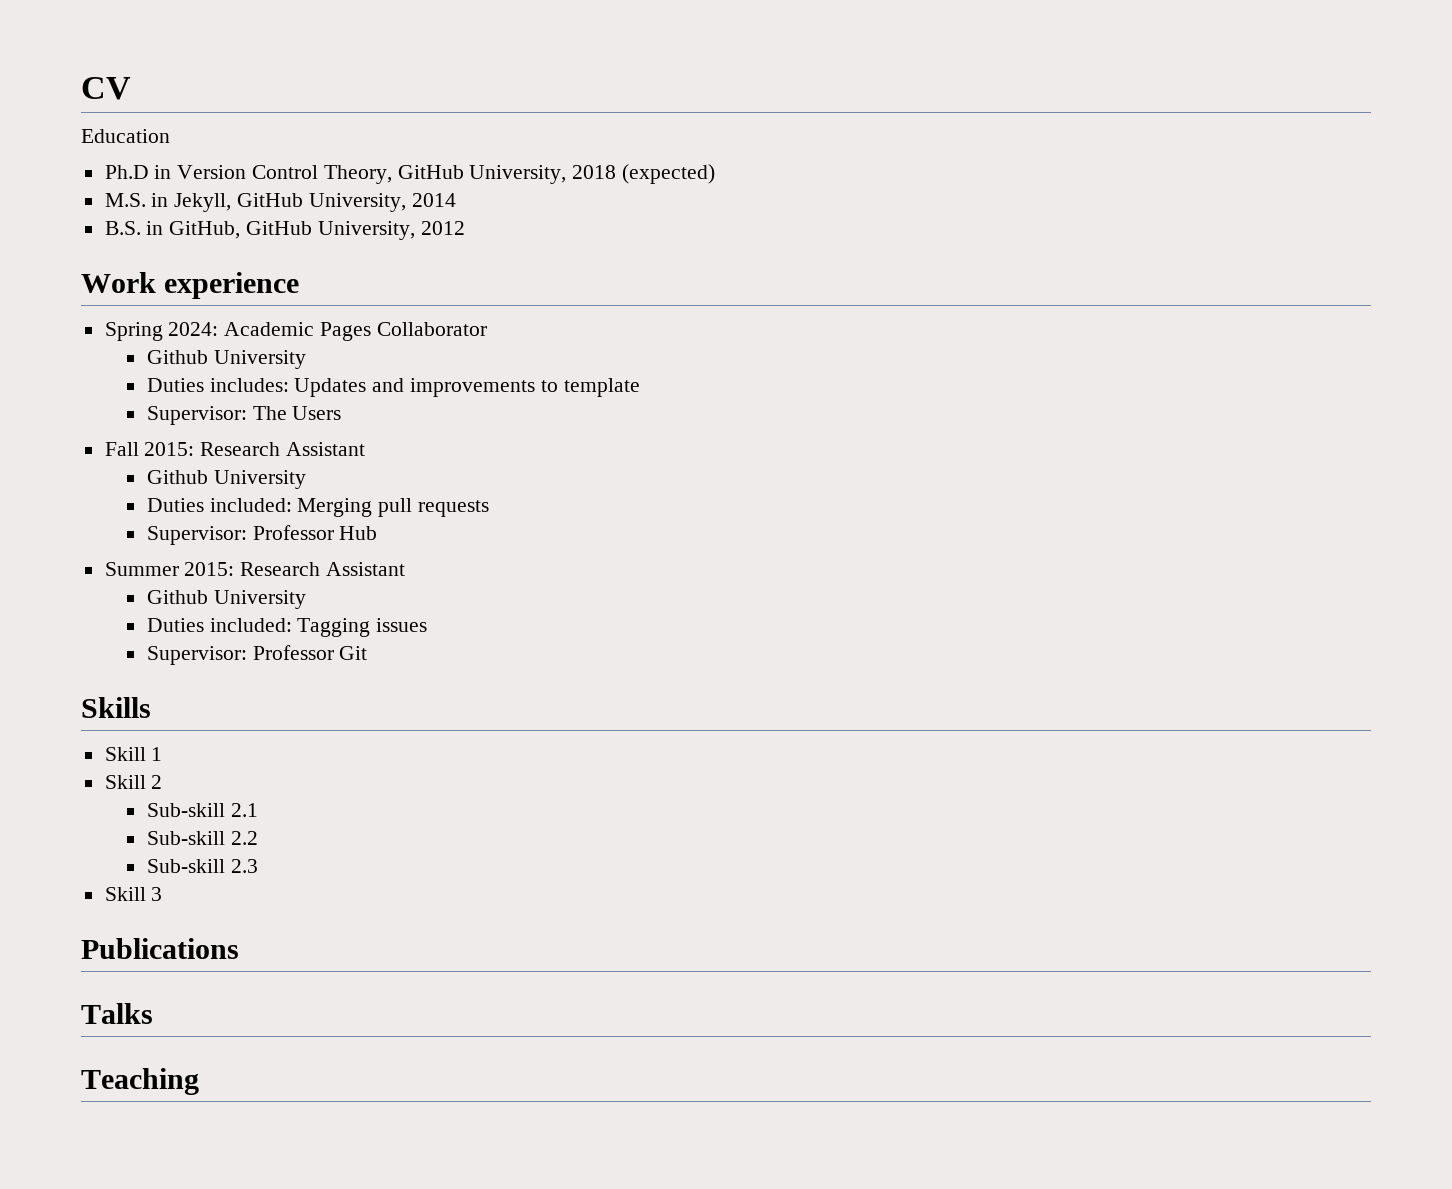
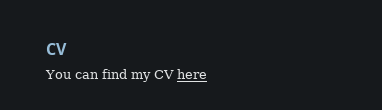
- Education
- Ph.D in Version Control Theory, GitHub University, 2018 (expected)
- M.S. in Jekyll, GitHub University, 2014
- B.S. in GitHub, GitHub University, 2012
- Work experience
- Spring 2024: Academic Pages Collaborator
- Github University
- Duties includes: Updates and improvements to template
- Supervisor: The Users
- Fall 2015: Research Assistant
- Github University
- Duties included: Merging pull requests
- Supervisor: Professor Hub
- Summer 2015: Research Assistant
- Github University
- Duties included: Tagging issues
- Supervisor: Professor Git
- Skills
- Skill 1
- Skill 2
- Sub-skill 2.1
- Sub-skill 2.2
- Sub-skill 2.3
- Skill 3
- Publications
- Talks
- Teaching
+ You can find my CV here

